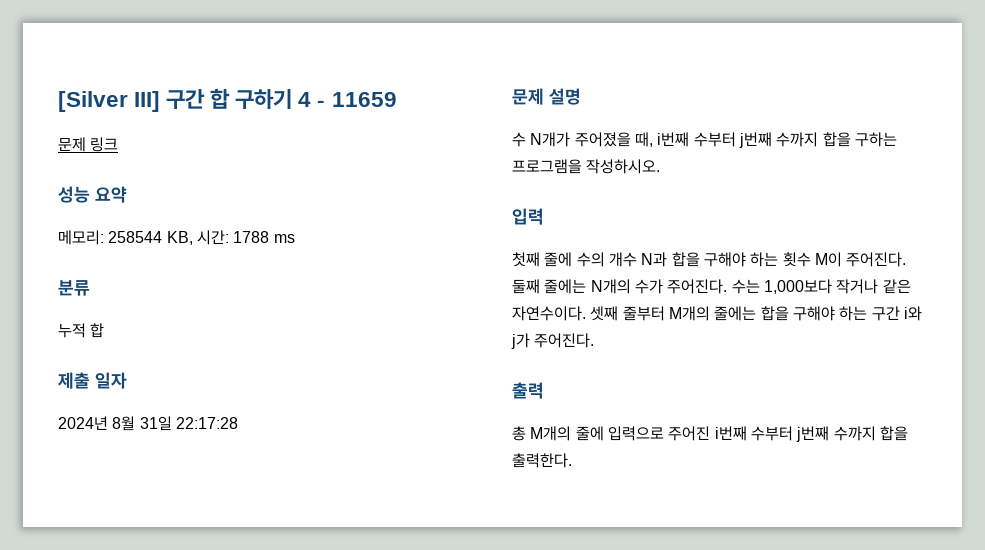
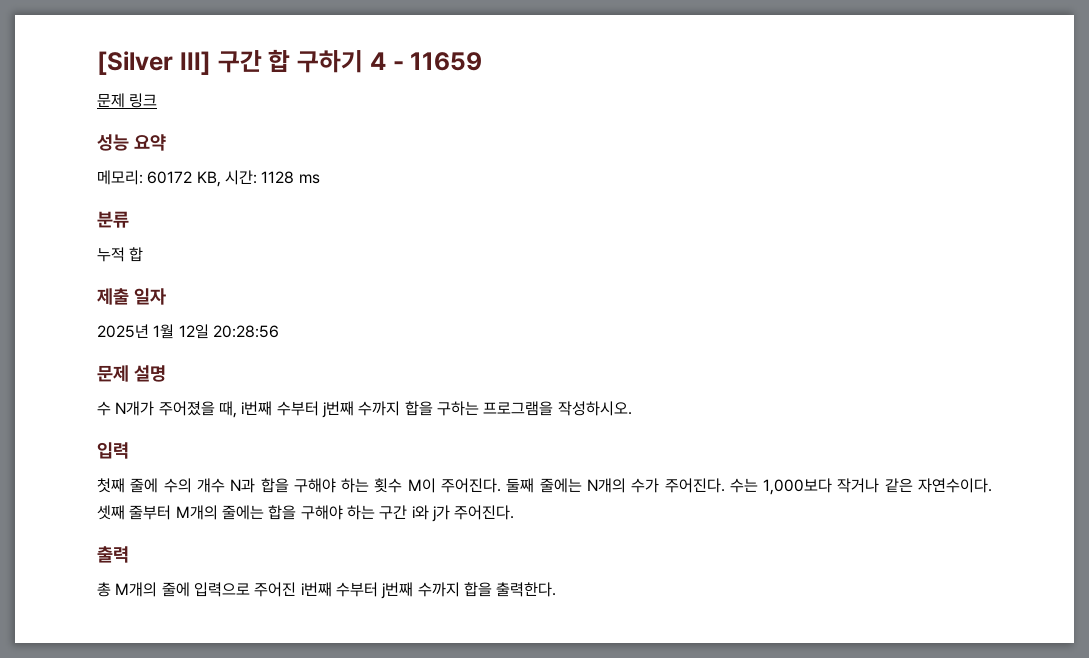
- 메모리: 258544 KB, 시간: 1788 ms
+ 메모리: 60172 KB, 시간: 1128 ms
- 2024년 8월 31일 22:17:28
+ 2025년 1월 12일 20:28:56

